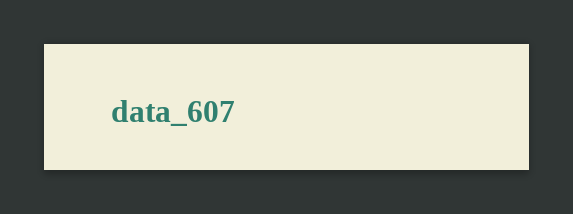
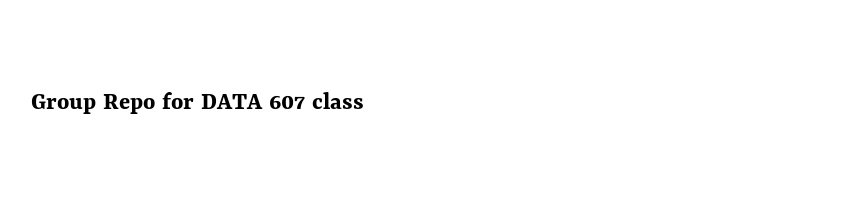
- data_607
+ Group Repo for DATA 607 class

